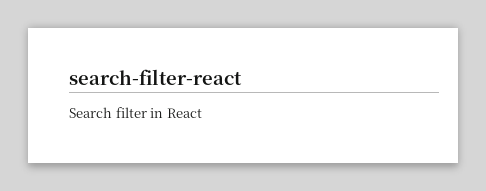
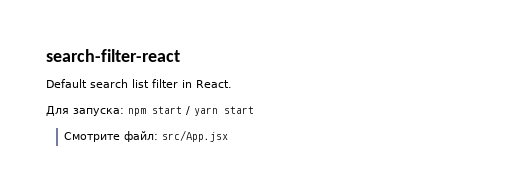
- Search filter in React
+ Default search list filter in React.
+ Для запуска: npm start / yarn start
+ Смотрите файл: src/App.jsx

